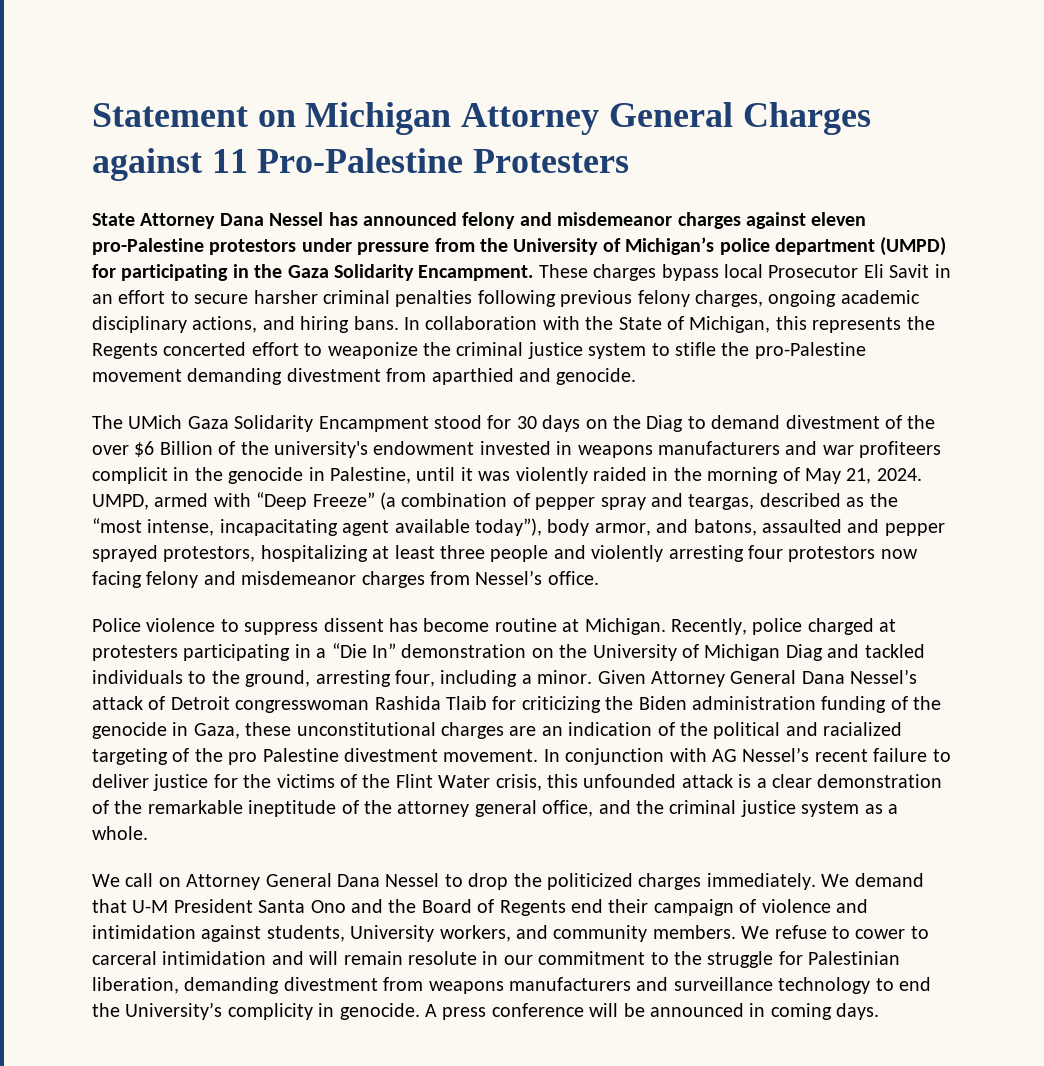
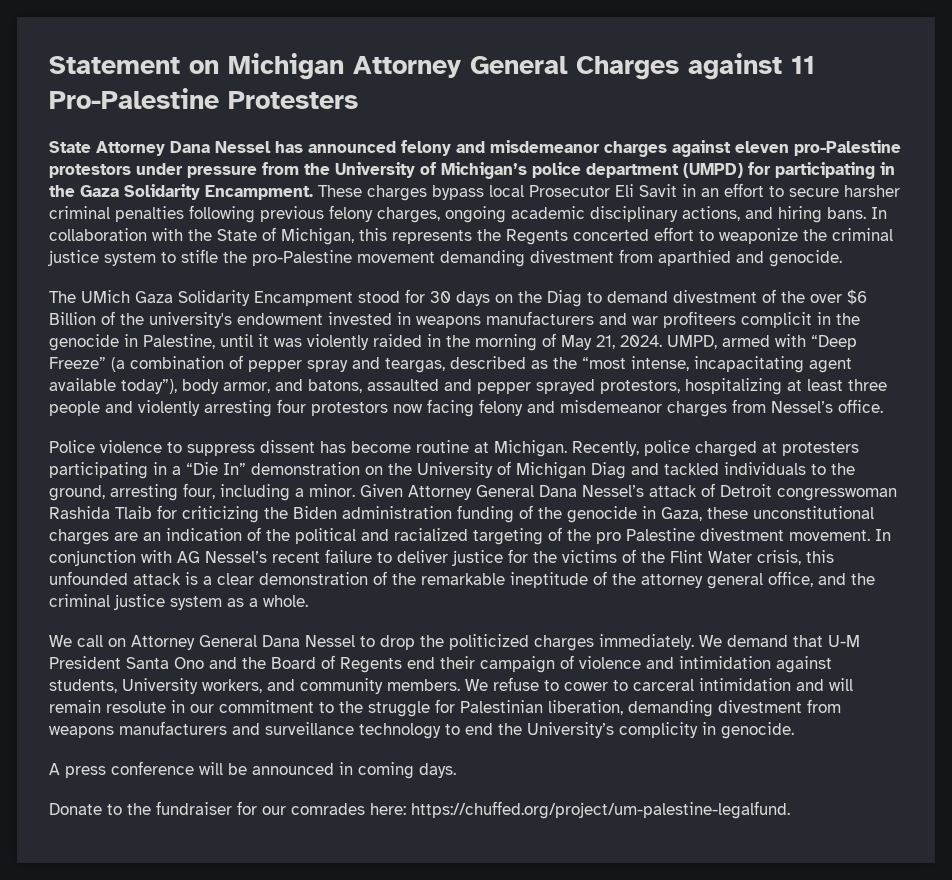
- We refuse to cower to carceral intimidation and will remain resolute in our commitment to the struggle for Palestinian liberation, demanding divestment from weapons manufacturers and surveillance technology to end the University’s complicity in genocide. A press conference will be announced in coming days.
+ We refuse to cower to carceral intimidation and will remain resolute in our commitment to the struggle for Palestinian liberation, demanding divestment from weapons manufacturers and surveillance technology to end the University’s complicity in genocide.
+ A press conference will be announced in coming days.
+ Donate to the fundraiser for our comrades here: https://chuffed.org/project/um-palestine-legalfund.

